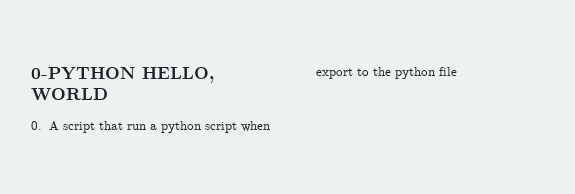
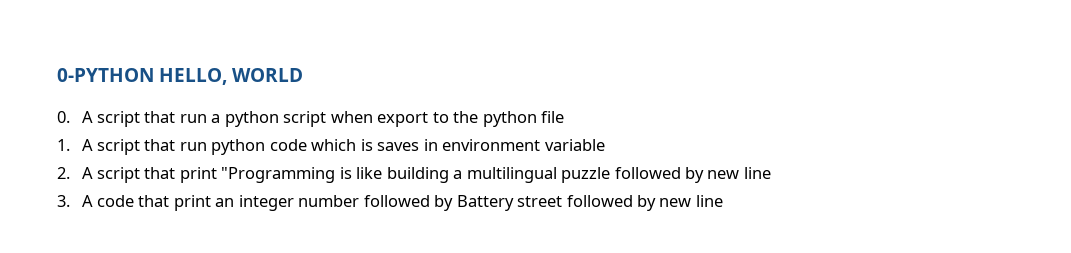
+ 1. A script that run python code which is saves in environment variable
+ 2. A script that print "Programming is like building a multilingual puzzle followed by new line
+ 3. A code that print an integer number followed by Battery street followed by new line

